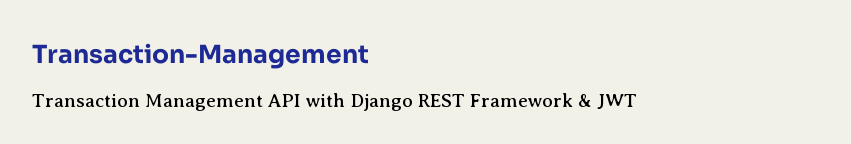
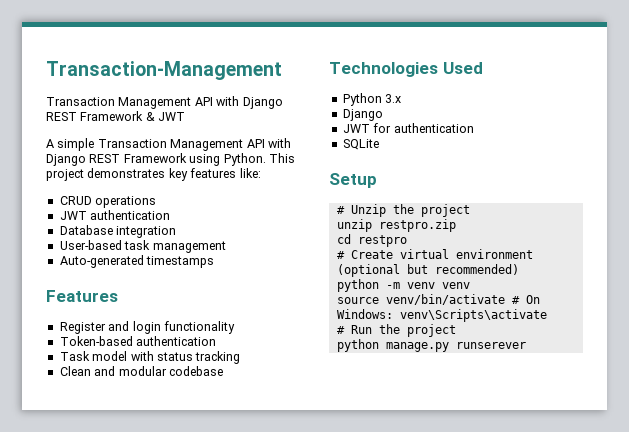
+ A simple Transaction Management API with Django REST Framework using Python. This project demonstrates key features like:
+ CRUD operations
+ JWT authentication
+ Database integration
+ User-based task management
+ Auto-generated timestamps
+ Features
+ Register and login functionality
+ Token-based authentication
+ Task model with status tracking
+ Clean and modular codebase
+ Technologies Used
+ Python 3.x
+ Django
+ JWT for authentication
+ SQLite
+ Setup
+ # Unzip the project
+ unzip restpro.zip
+ cd restpro
+ # Create virtual environment (optional but recommended)
+ python -m venv venv
+ source venv/bin/activate # On Windows: venv\Scripts\activate
+ # Run the project
+ python manage.py runserever

